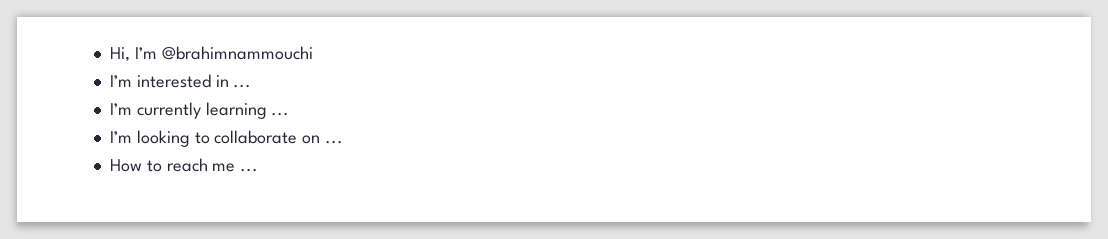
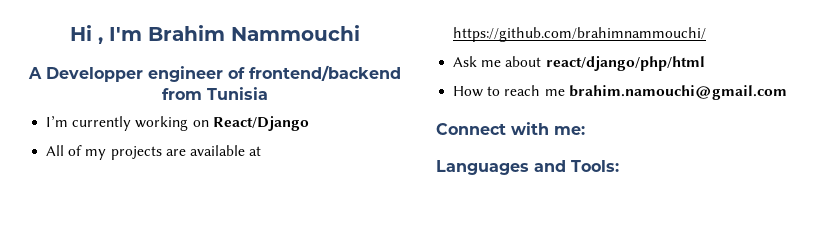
- Hi, I’m @brahimnammouchi
- I’m interested in ...
- I’m currently learning ...
- I’m looking to collaborate on ...
- How to reach me ...
+ Hi , I'm Brahim Nammouchi
+ A Developper engineer of frontend/backend from Tunisia
+ I’m currently working on React/Django
+ All of my projects are available at https://github.com/brahimnammouchi/
+ Ask me about react/django/php/html
+ How to reach me brahim.namouchi@gmail.com
+ Connect with me:
+ Languages and Tools:

